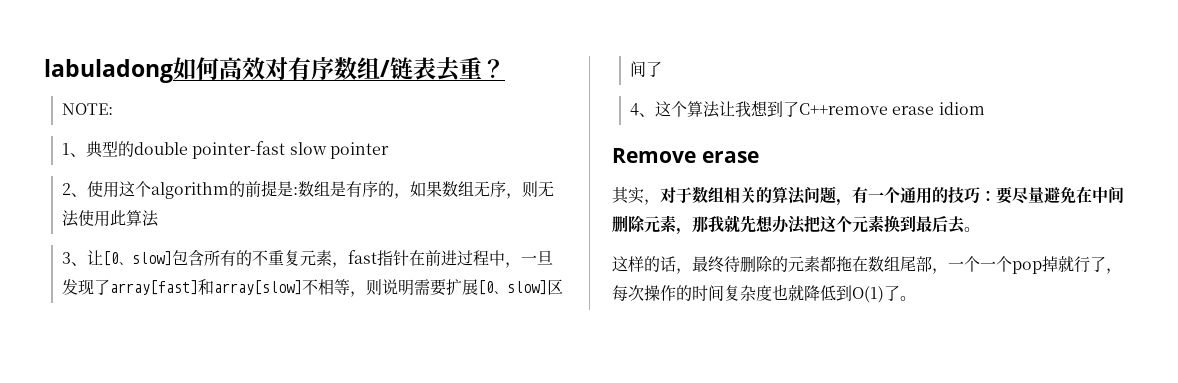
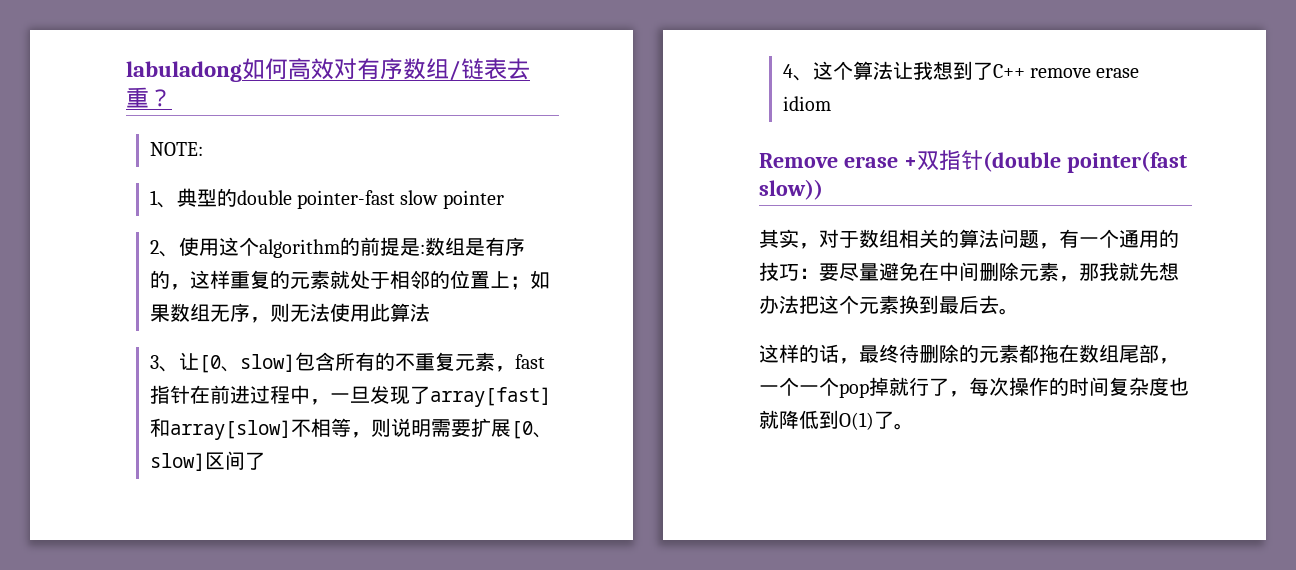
- 2、使用这个algorithm的前提是:数组是有序的，如果数组无序，则无法使用此算法
+ 2、使用这个algorithm的前提是:数组是有序的，这样重复的元素就处于相邻的位置上；如果数组无序，则无法使用此算法
- 4、这个算法让我想到了C++remove erase idiom
+ 4、这个算法让我想到了C++ remove erase idiom
- Remove erase
+ Remove erase +双指针(double pointer(fast slow))

